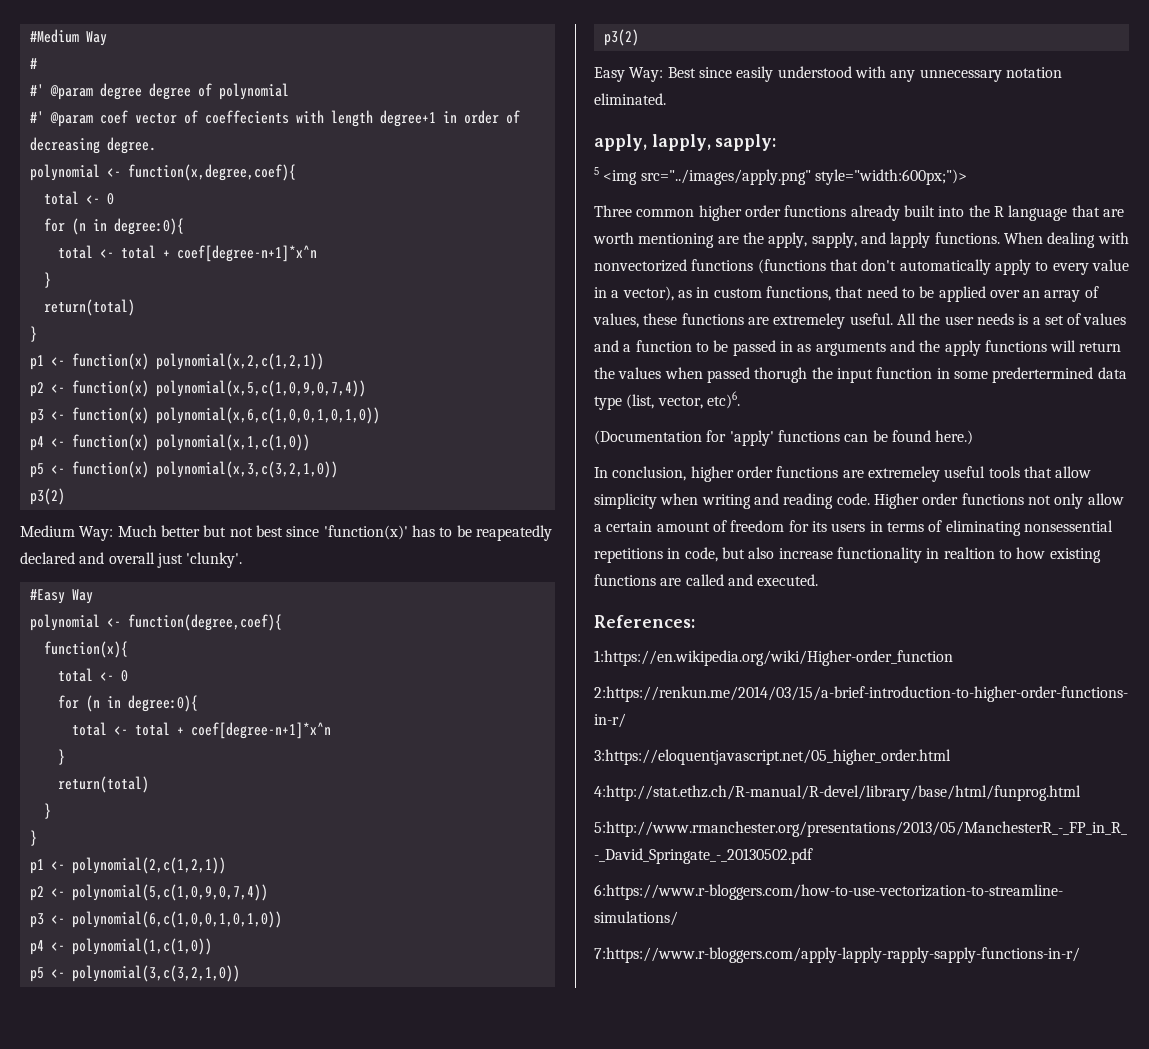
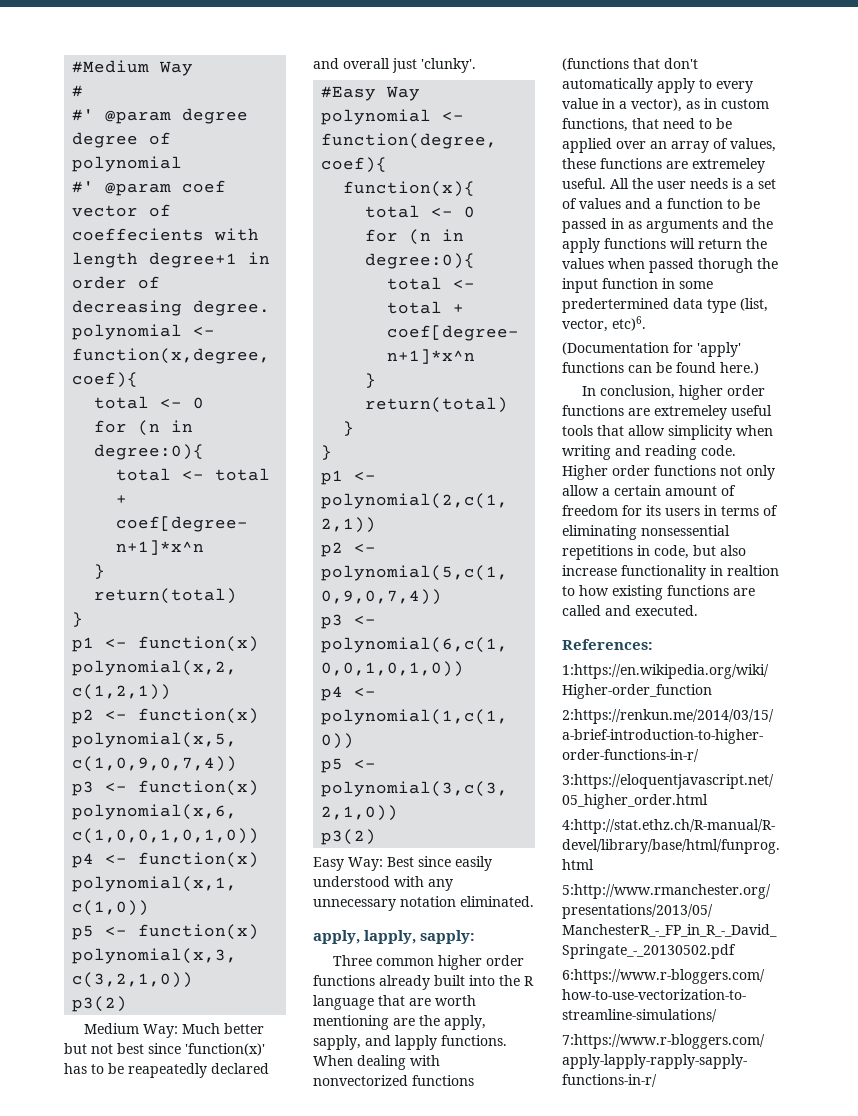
- 5 <img src="../images/apply.png" style="width:600px;")>

